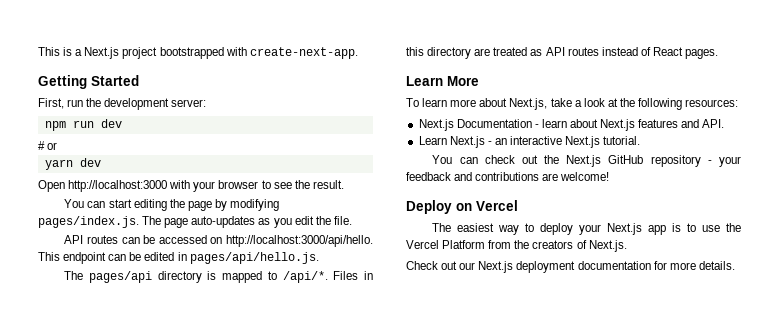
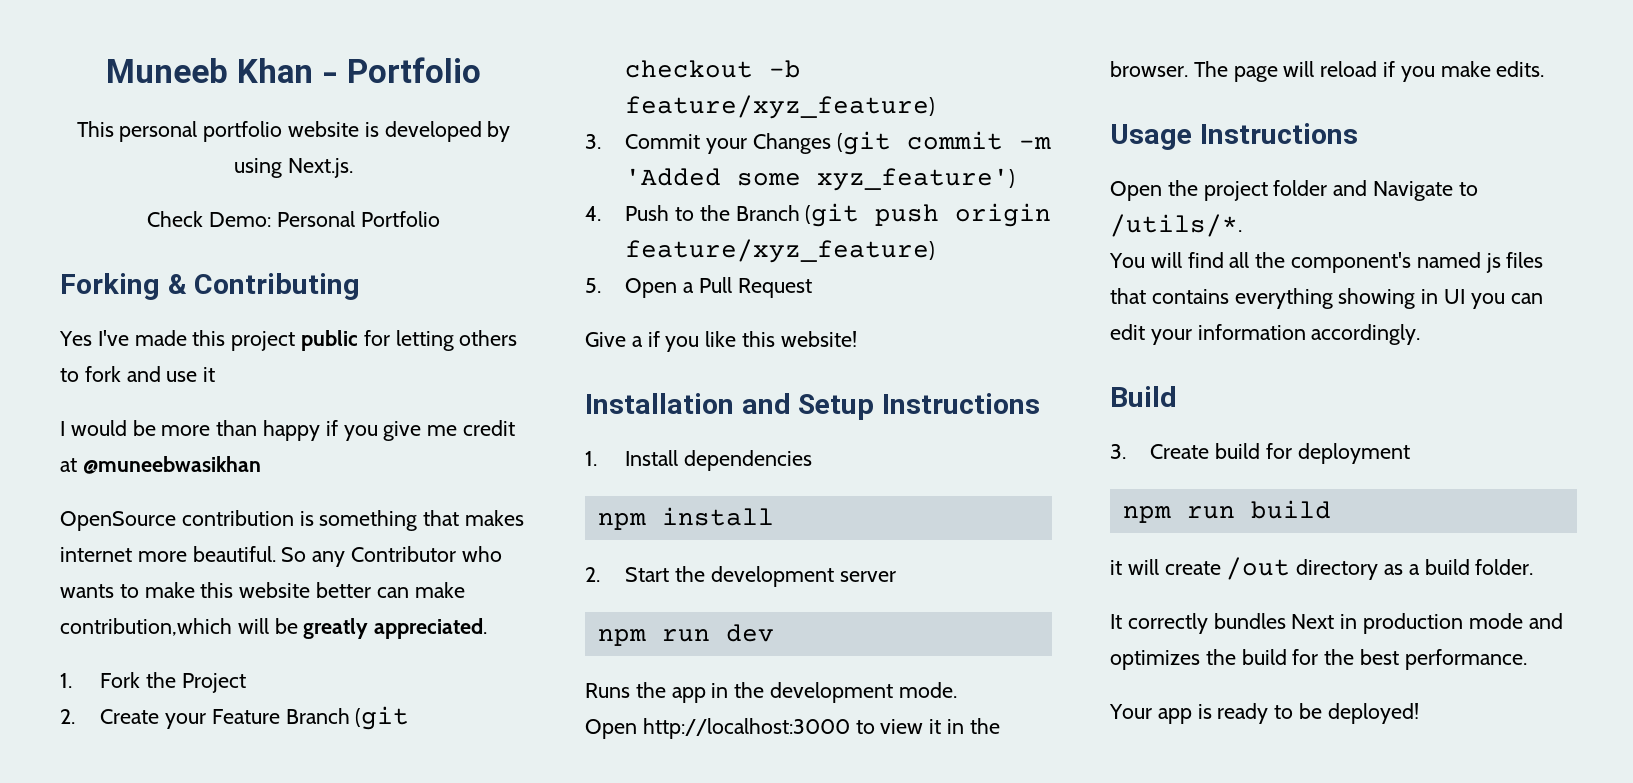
- This is a Next.js project bootstrapped with create-next-app.
- Getting Started
- First, run the development server:
+ Muneeb Khan - Portfolio
+ This personal portfolio website is developed by using Next.js.
+ Check Demo: Personal Portfolio
+ Forking & Contributing
+ Yes I've made this project public for letting others to fork and use it
+ I would be more than happy if you give me credit at @muneebwasikhan
+ OpenSource contribution is something that makes internet more beautiful. So any Contributor who wants to make this website better can make contribution,which will be greatly appreciated.
+ 1. Fork the Project
+ 2. Create your Feature Branch (git checkout -b feature/xyz_feature)
+ 3. Commit your Changes (git commit -m 'Added some xyz_feature')
+ 4. Push to the Branch (git push origin feature/xyz_feature)
+ 5. Open a Pull Request
+ Give a if you like this website!
+ Installation and Setup Instructions
+ 1. Install dependencies
+ npm install
+ 2. Start the development server
- # or
- yarn dev
- Open http://localhost:3000 with your browser to see the result.
- You can start editing the page by modifying pages/index.js. The page auto-updates as you edit the file.
- API routes can be accessed on http://localhost:3000/api/hello. This endpoint can be edited in pages/api/hello.js.
- The pages/api directory is mapped to /api/*. Files in this directory are treated as API routes instead of React pages.
- Learn More
- To learn more about Next.js, take a look at the following resources:
- Next.js Documentation - learn about Next.js features and API.
- Learn Next.js - an interactive Next.js tutorial.
- You can check out the Next.js GitHub repository - your feedback and contributions are welcome!
- Deploy on Vercel
- The easiest way to deploy your Next.js app is to use the Vercel Platform from the creators of Next.js.
- Check out our Next.js deployment documentation for more details.
+ Runs the app in the development mode.
+ Open http://localhost:3000 to view it in the browser. The page will reload if you make edits.
+ Usage Instructions
+ Open the project folder and Navigate to /utils/*.
+ You will find all the component's named js files that contains everything showing in UI you can edit your information accordingly.
+ Build
+ 3. Create build for deployment
+ npm run build
+ it will create /out directory as a build folder.
+ It correctly bundles Next in production mode and optimizes the build for the best performance.
+ Your app is ready to be deployed!

